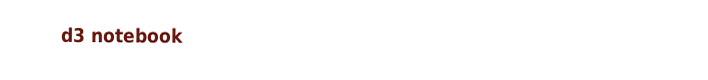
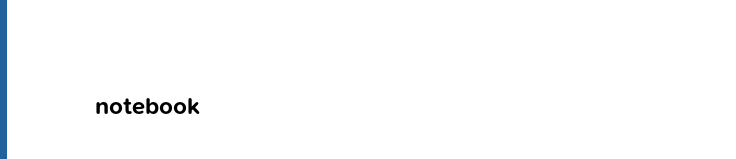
- d3 notebook
+ notebook

